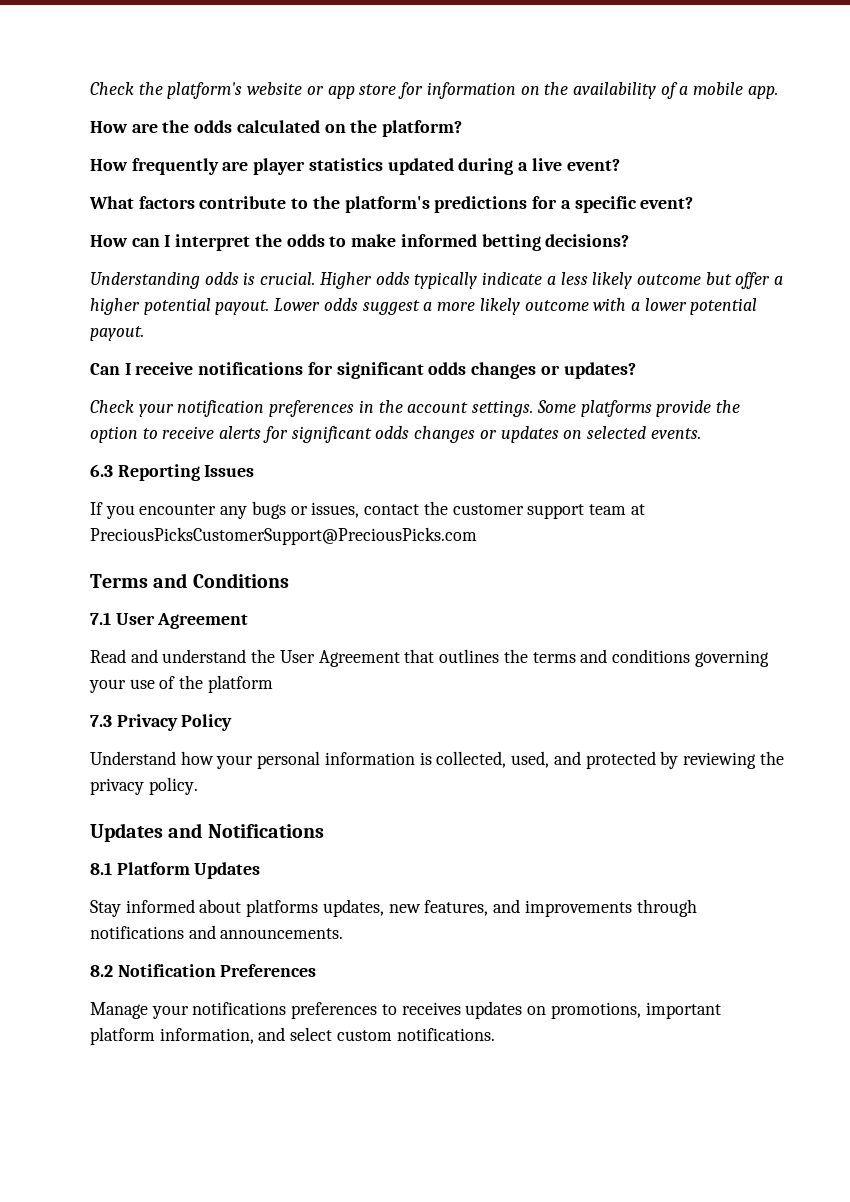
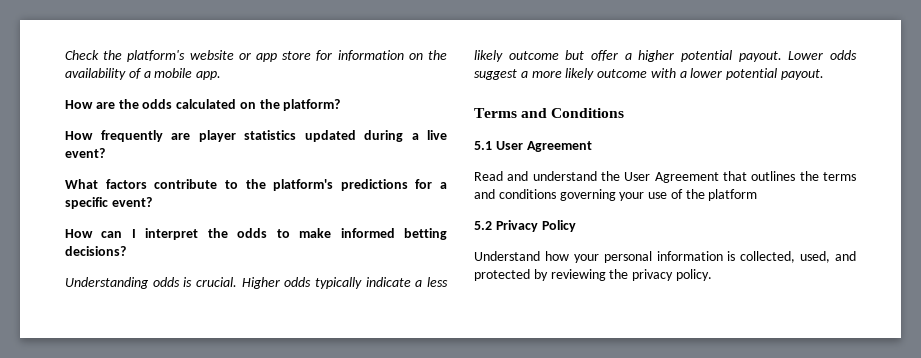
- Can I receive notifications for significant odds changes or updates?
- Check your notification preferences in the account settings. Some platforms provide the option to receive alerts for significant odds changes or updates on selected events.
- 6.3 Reporting Issues
- If you encounter any bugs or issues, contact the customer support team at PreciousPicksCustomerSupport@PreciousPicks.com
- 7.1 User Agreement
+ 5.1 User Agreement
- 7.3 Privacy Policy
+ 5.2 Privacy Policy
- Updates and Notifications
- 8.1 Platform Updates
- Stay informed about platforms updates, new features, and improvements through notifications and announcements.
- 8.2 Notification Preferences
- Manage your notifications preferences to receives updates on promotions, important platform information, and select custom notifications.

